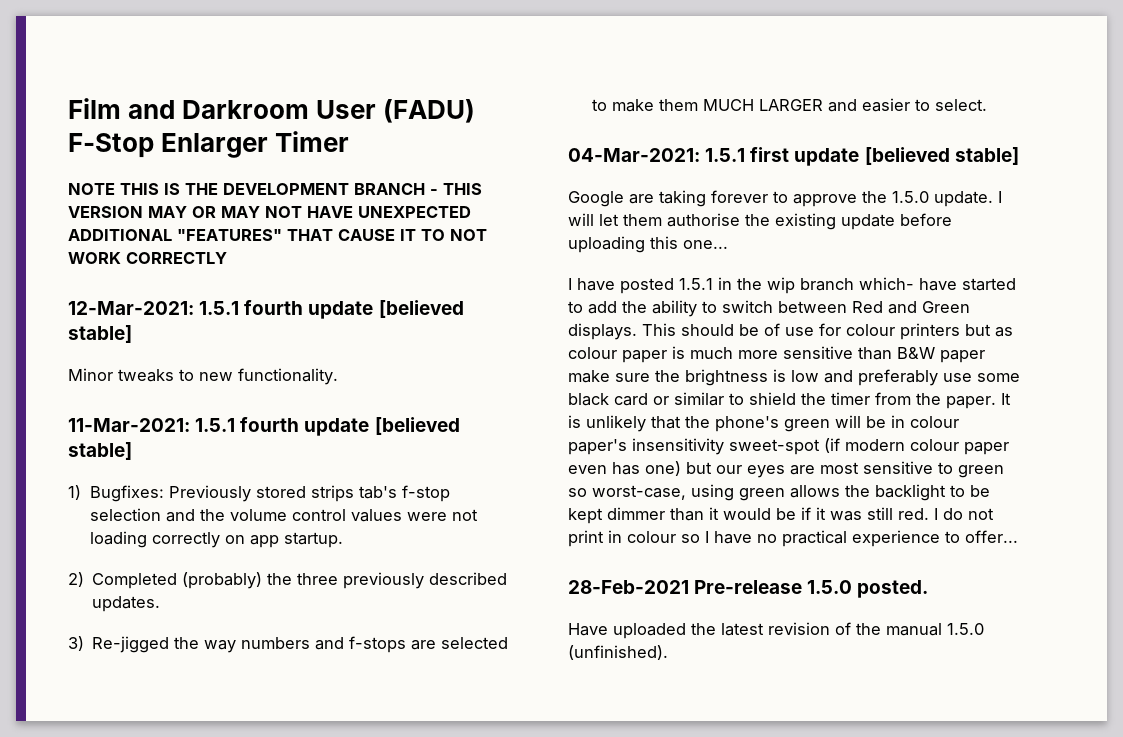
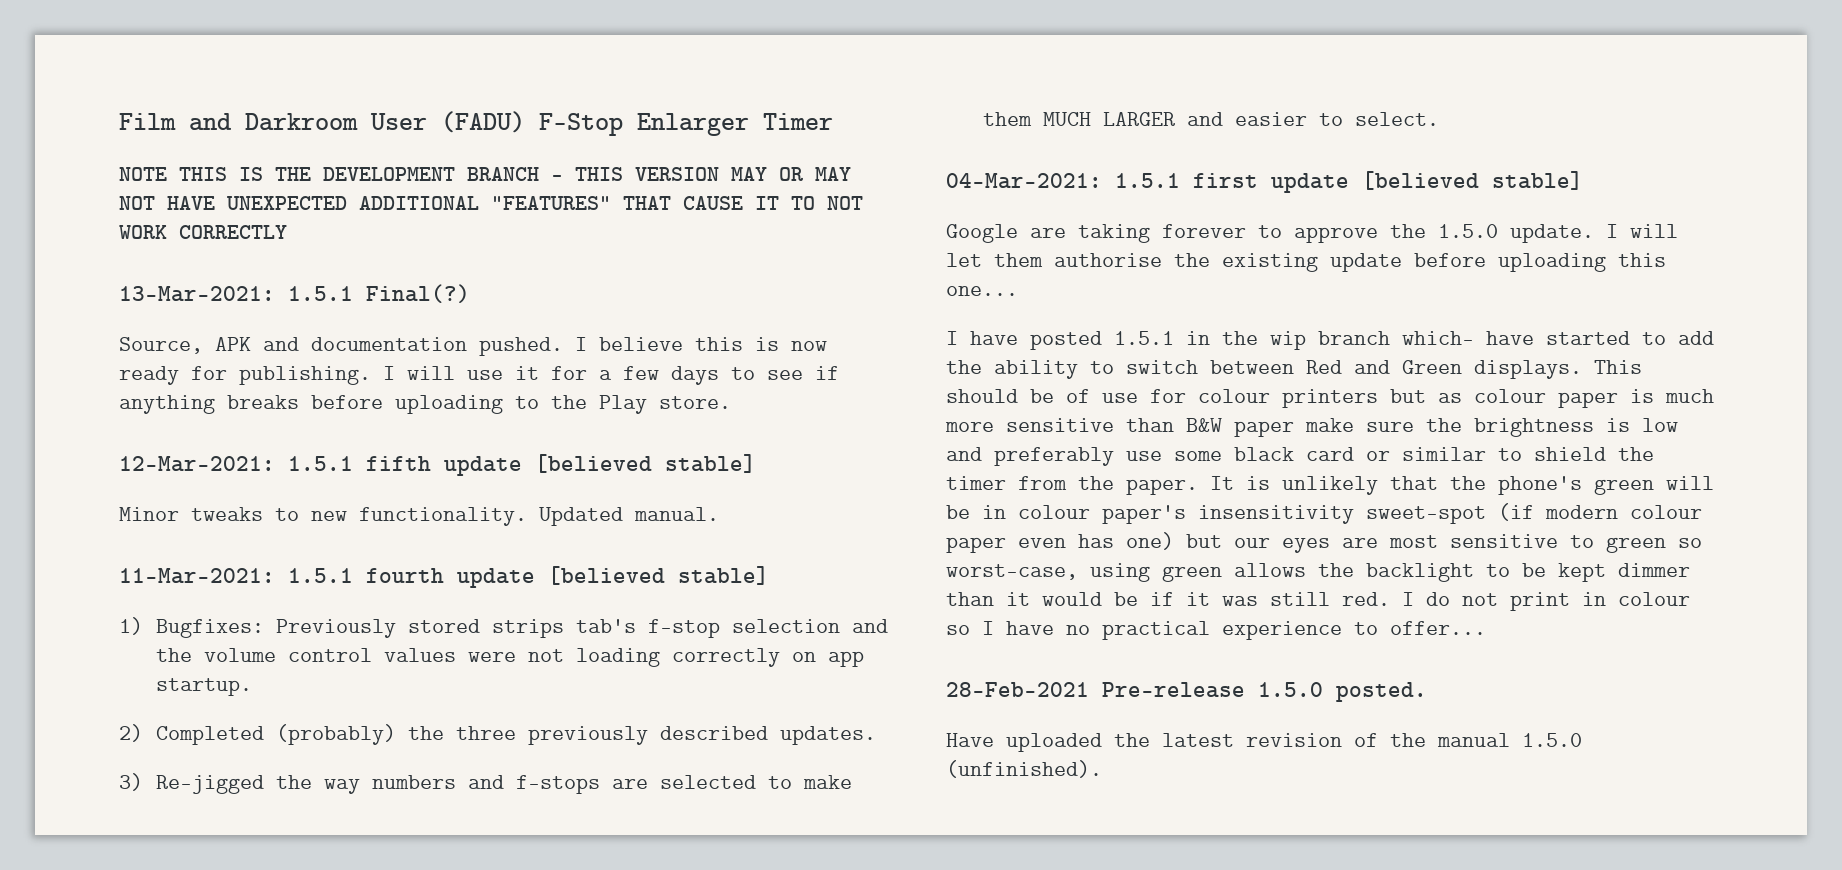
+ 13-Mar-2021: 1.5.1 Final(?)
+ Source, APK and documentation pushed. I believe this is now ready for publishing. I will use it for a few days to see if anything breaks before uploading to the Play store.
- 12-Mar-2021: 1.5.1 fourth update [believed stable]
+ 12-Mar-2021: 1.5.1 fifth update [believed stable]
+ Updated manual.

